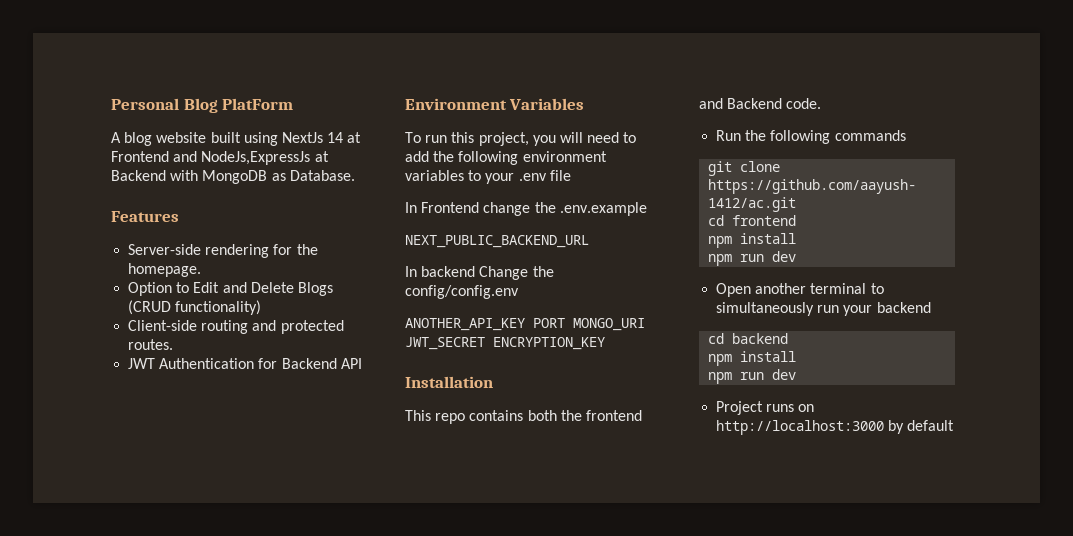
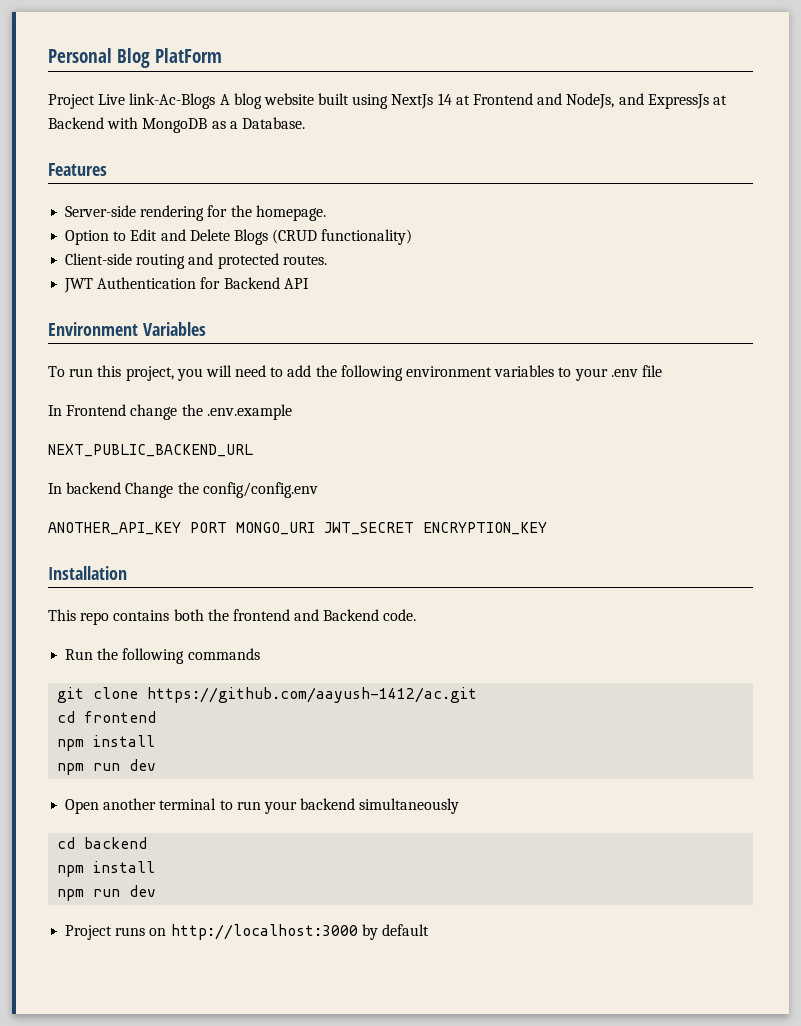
- A blog website built using NextJs 14 at Frontend and NodeJs,ExpressJs at Backend with MongoDB as Database.
+ Project Live link-Ac-Blogs A blog website built using NextJs 14 at Frontend and NodeJs, and ExpressJs at Backend with MongoDB as a Database.
- Open another terminal to simultaneously run your backend
+ Open another terminal to run your backend simultaneously

